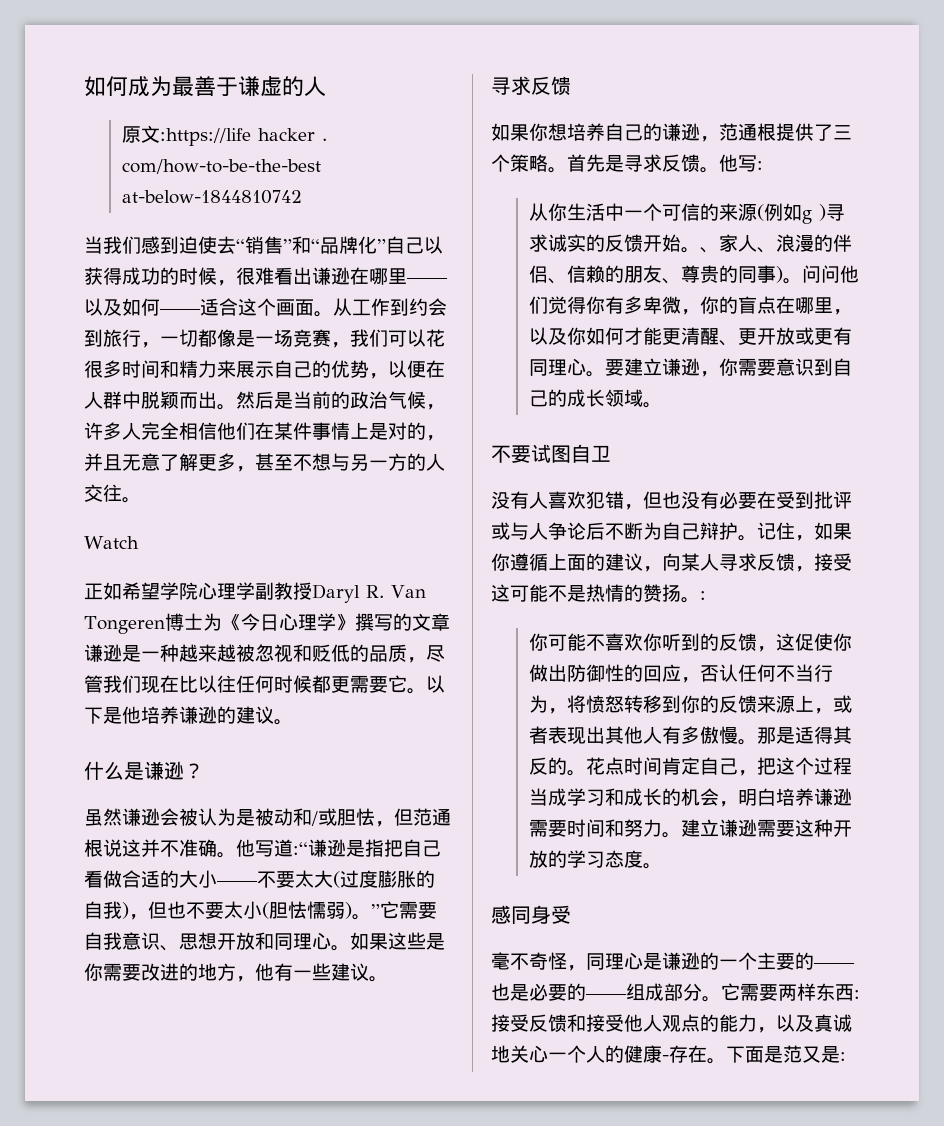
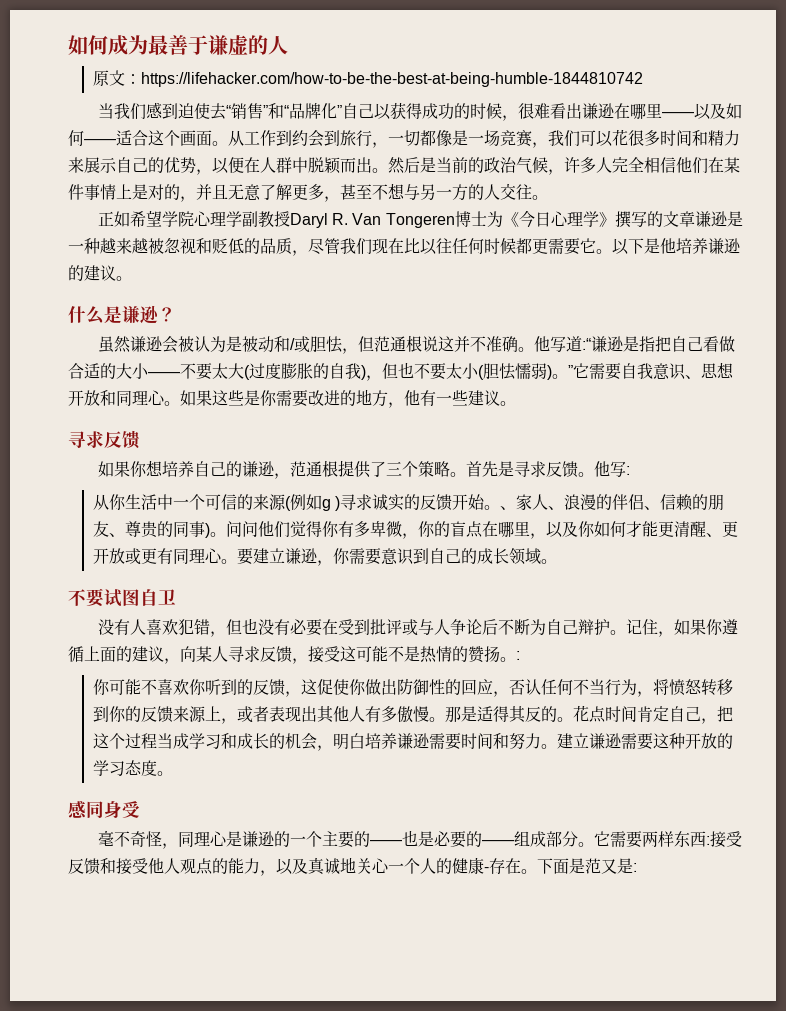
- 原文:https://life hacker . com/how-to-be-the-best at-below-1844810742
+ 原文：https://lifehacker.com/how-to-be-the-best-at-being-humble-1844810742
- Watch

